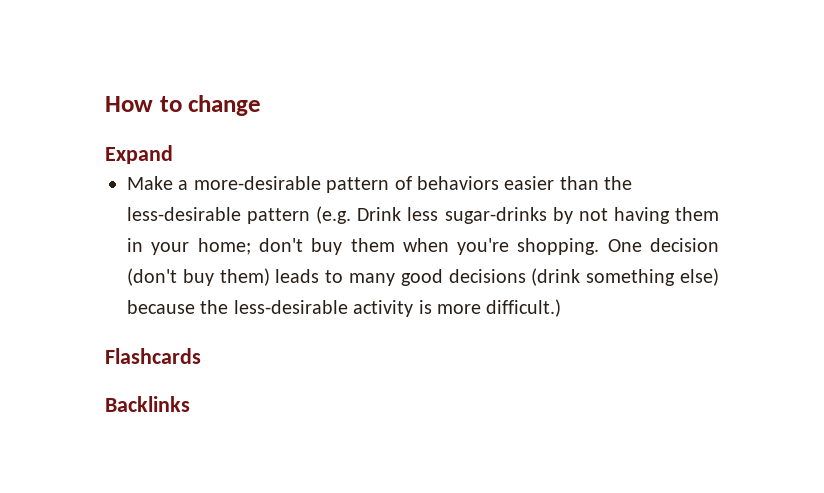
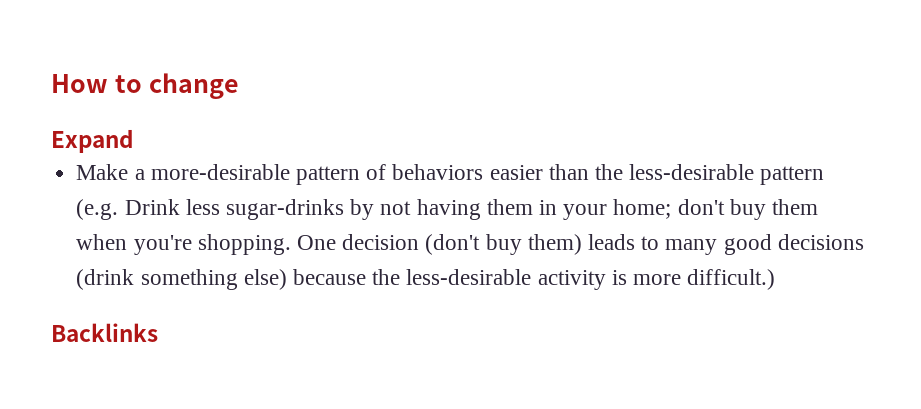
- Flashcards

